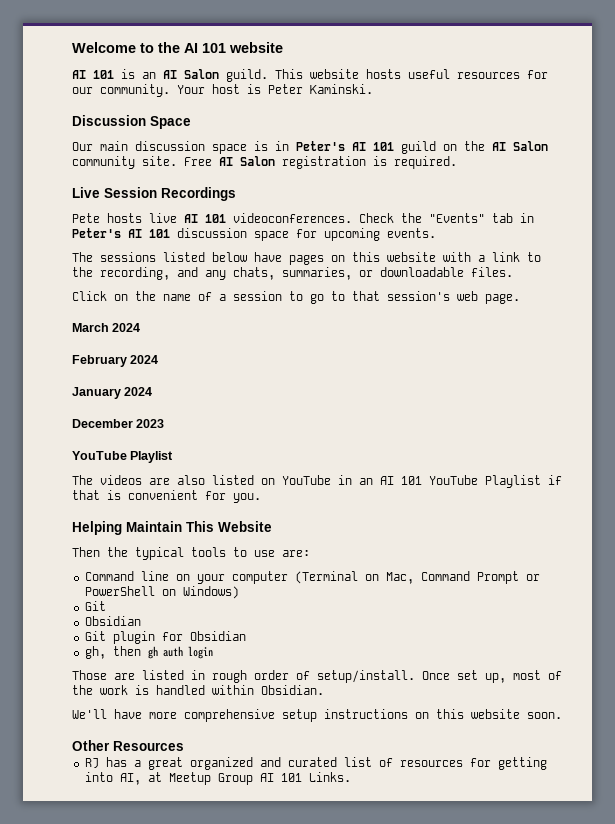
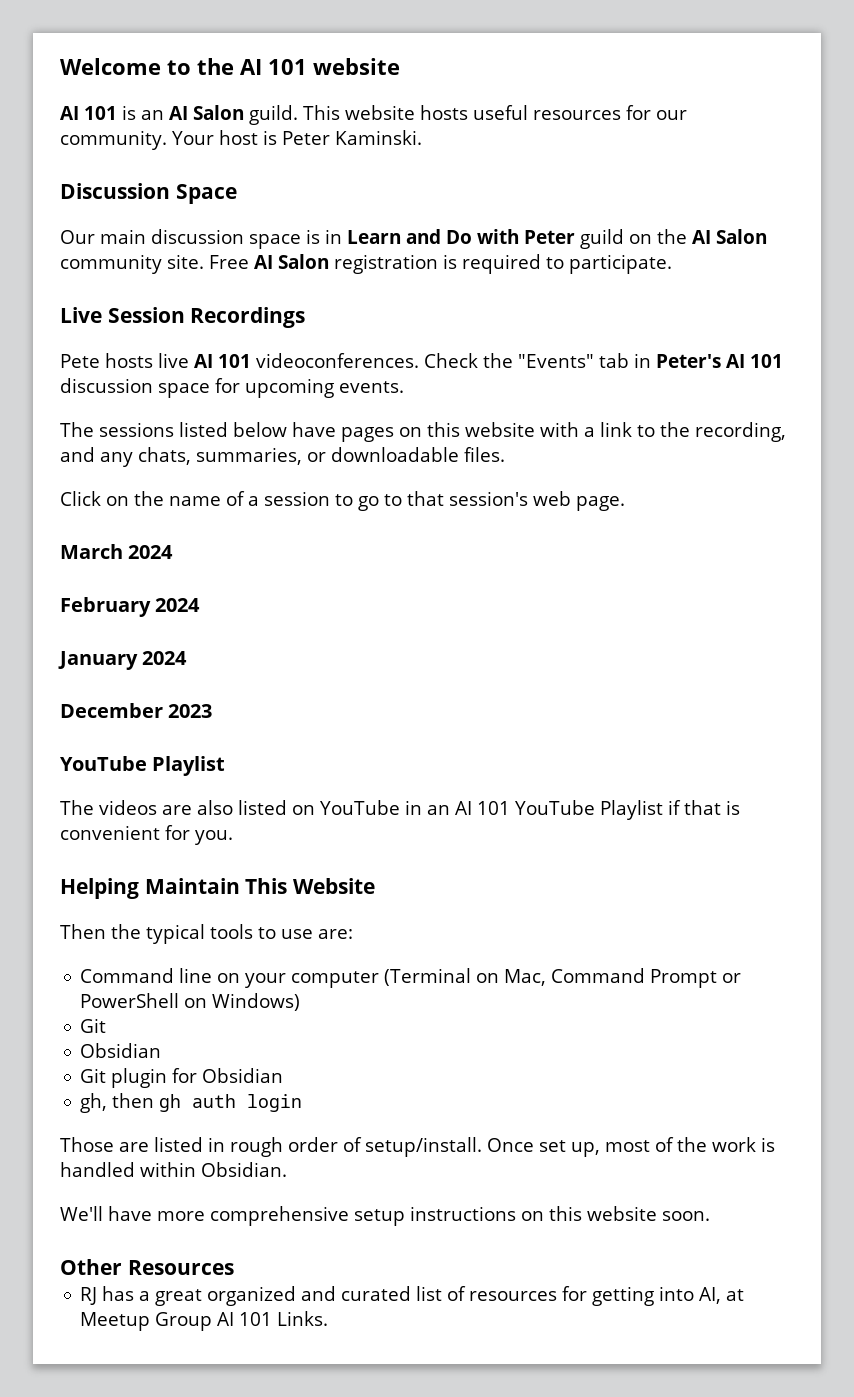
- Our main discussion space is in Peter's AI 101 guild on the AI Salon community site.
+ Our main discussion space is in Learn and Do with Peter guild on the AI Salon community site.
- Free AI Salon registration is required.
+ Free AI Salon registration is required to participate.

